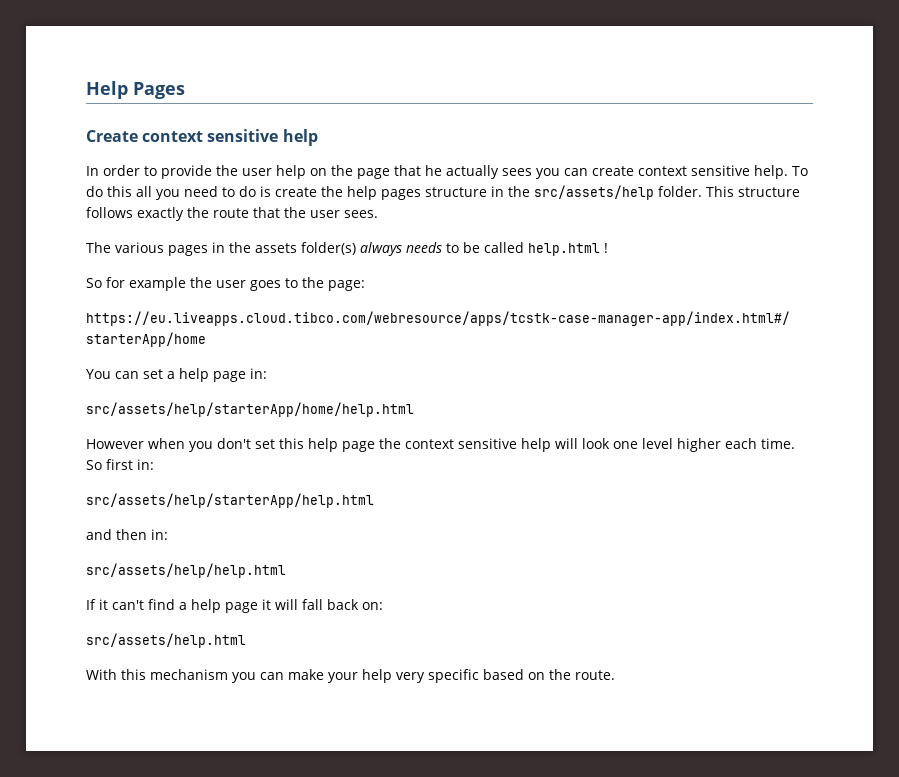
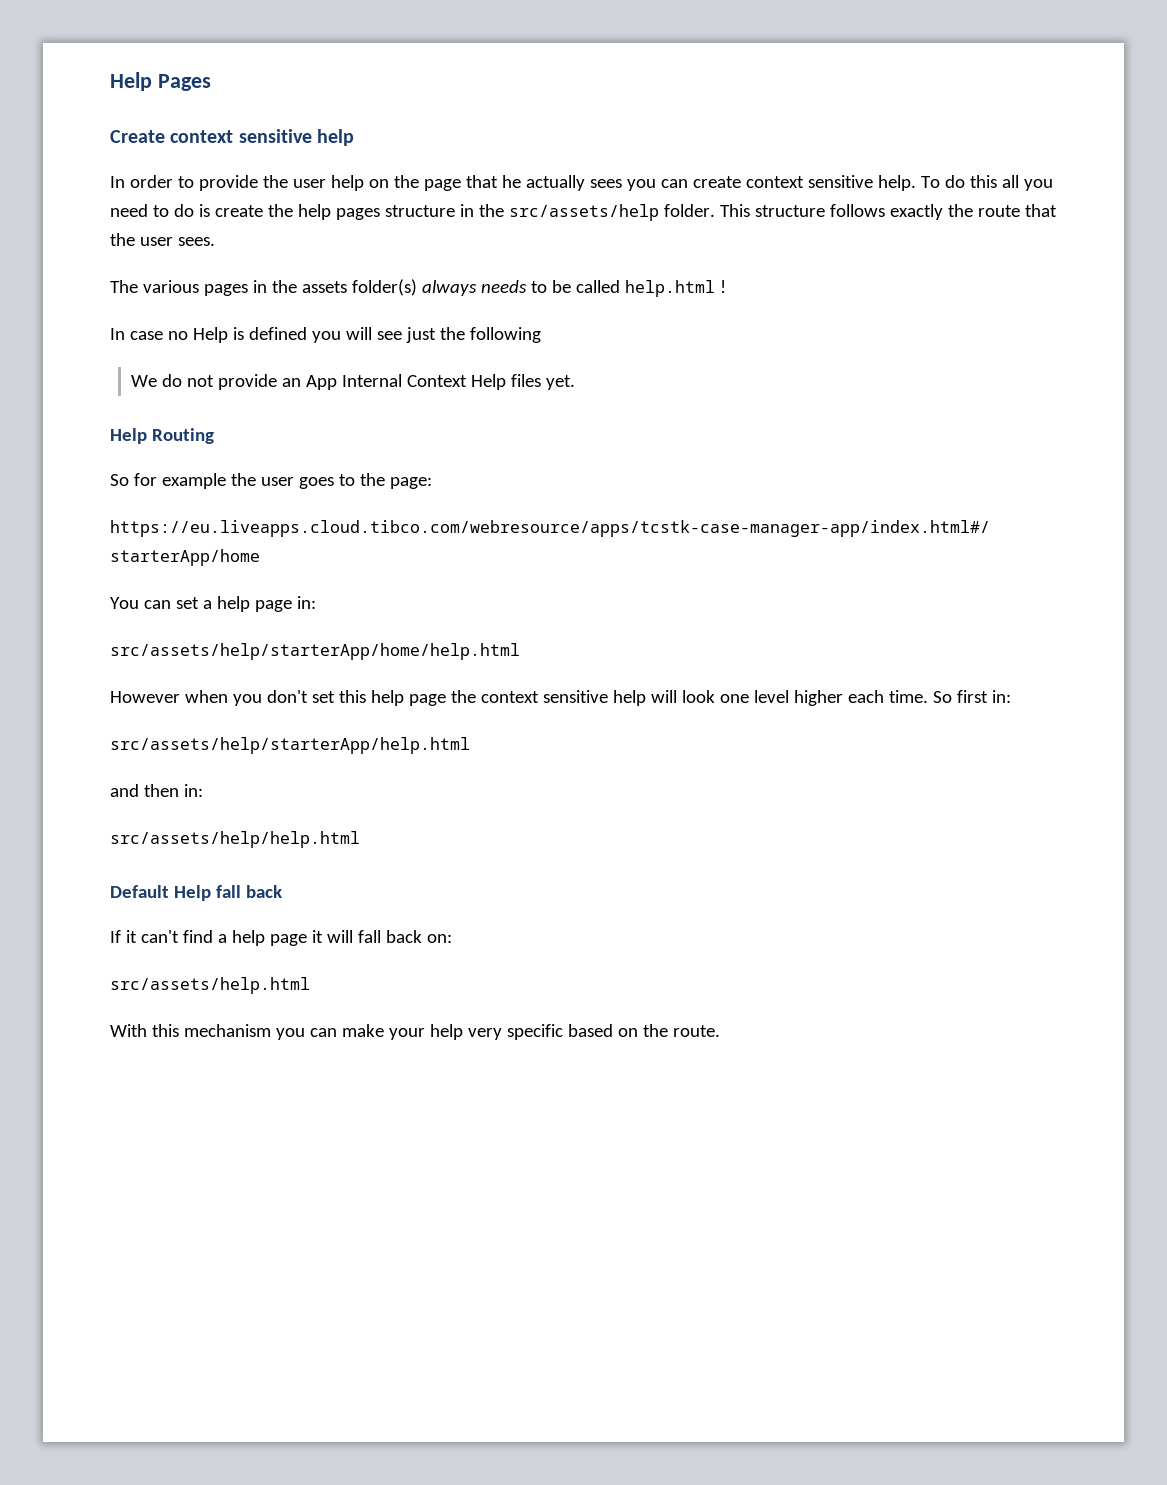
+ In case no Help is defined you will see just the following
+ We do not provide an App Internal Context Help files yet.
+ Help Routing
+ Default Help fall back

